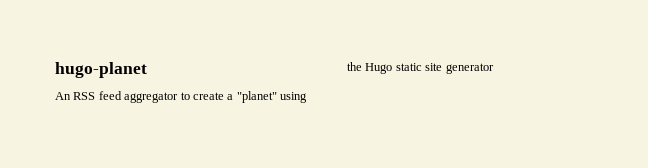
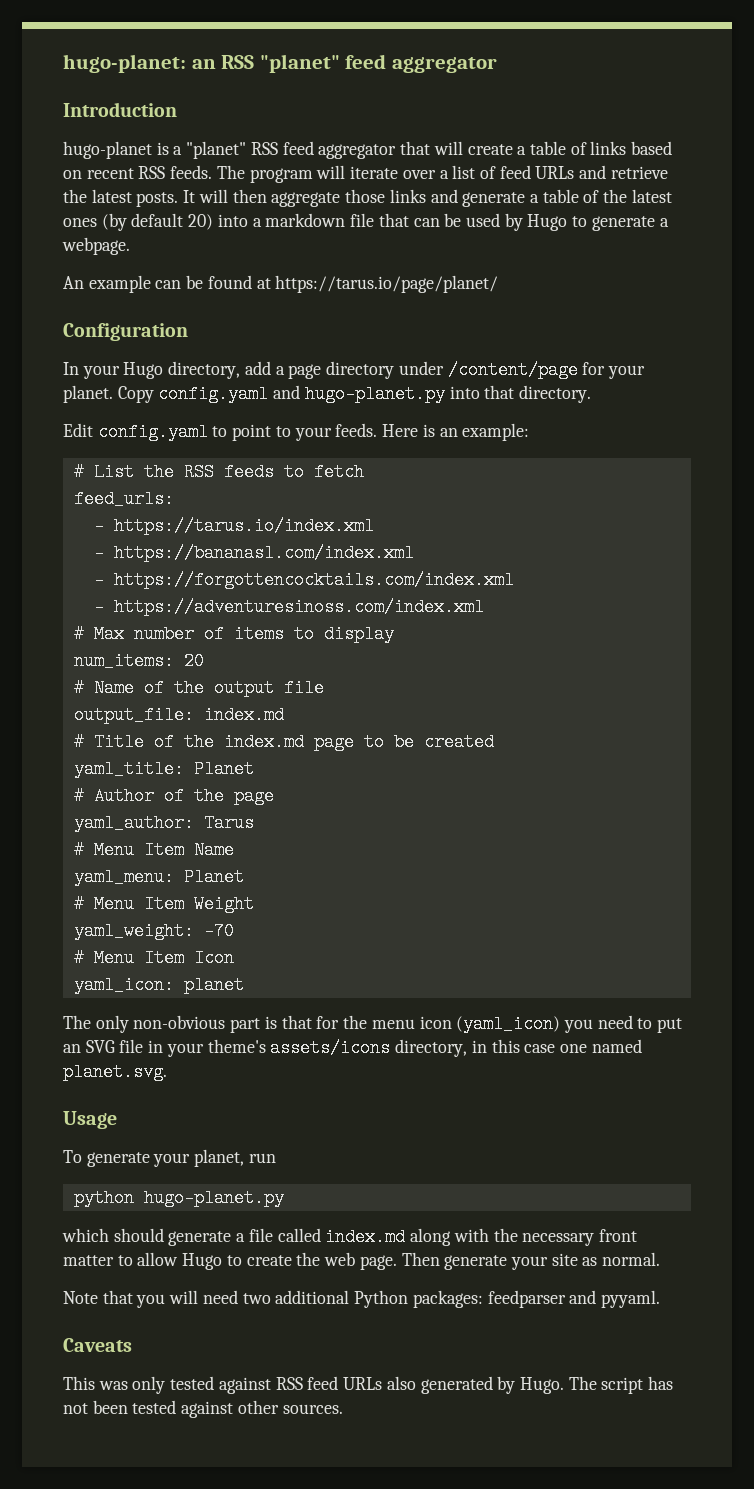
- hugo-planet
- An RSS feed aggregator to create a "planet" using the Hugo static site generator
+ hugo-planet: an RSS "planet" feed aggregator
+ Introduction
+ hugo-planet is a "planet" RSS feed aggregator that will create a table of links based on recent RSS feeds. The program will iterate over a list of feed URLs and retrieve the latest posts. It will then aggregate those links and generate a table of the latest ones (by default 20) into a markdown file that can be used by Hugo to generate a webpage.
+ An example can be found at https://tarus.io/page/planet/
+ Configuration
+ In your Hugo directory, add a page directory under /content/page for your planet. Copy config.yaml and hugo-planet.py into that directory.
+ Edit config.yaml to point to your feeds. Here is an example:
+ # List the RSS feeds to fetch
+ feed_urls:
+ - https://tarus.io/index.xml
+ - https://bananasl.com/index.xml
+ - https://forgottencocktails.com/index.xml
+ - https://adventuresinoss.com/index.xml
+ # Max number of items to display
+ num_items: 20
+ # Name of the output file
+ output_file: index.md
+ # Title of the index.md page to be created
+ yaml_title: Planet
+ # Author of the page
+ yaml_author: Tarus
+ # Menu Item Name
+ yaml_menu: Planet
+ # Menu Item Weight
+ yaml_weight: -70
+ # Menu Item Icon
+ yaml_icon: planet
+ The only non-obvious part is that for the menu icon (yaml_icon) you need to put an SVG file in your theme's assets/icons directory, in this case one named planet.svg.
+ Usage
+ To generate your planet, run
+ python hugo-planet.py
+ which should generate a file called index.md along with the necessary front matter to allow Hugo to create the web page. Then generate your site as normal.
+ Note that you will need two additional Python packages: feedparser and pyyaml.
+ Caveats
+ This was only tested against RSS feed URLs also generated by Hugo. The script has not been tested against other sources.

